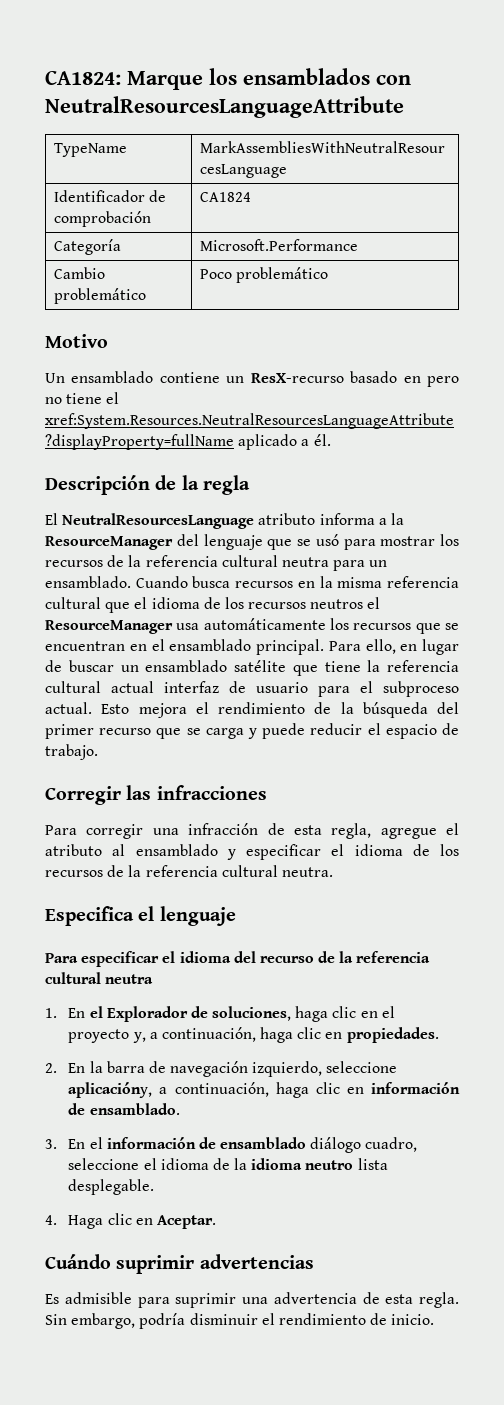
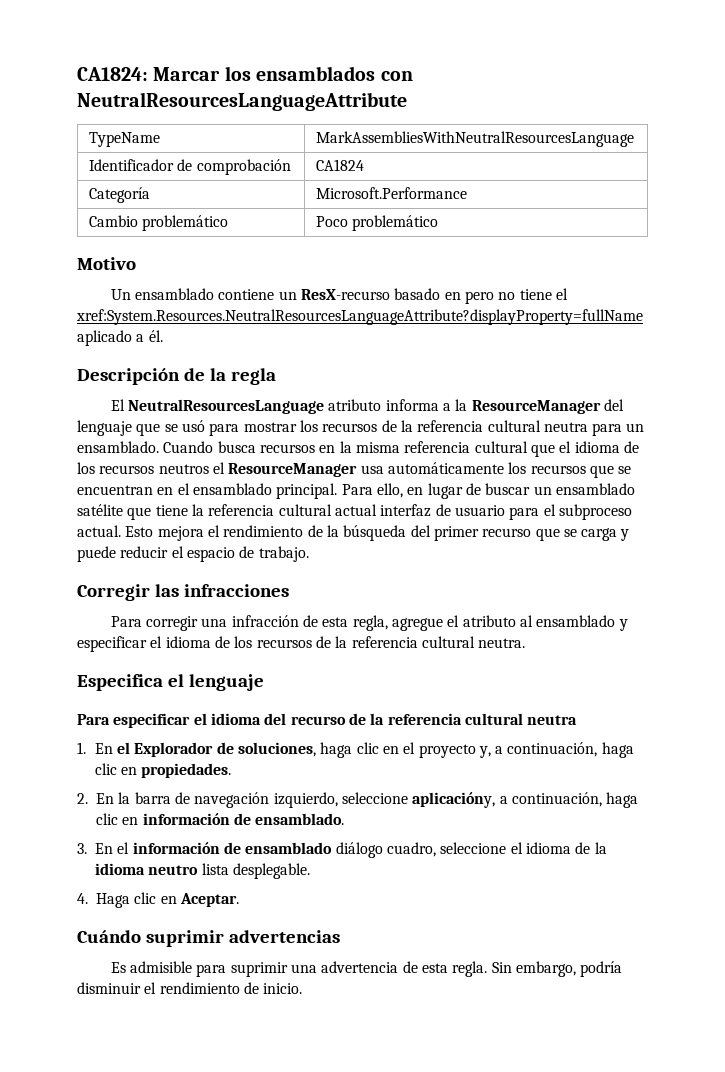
- CA1824: Marque los ensamblados con NeutralResourcesLanguageAttribute
+ CA1824: Marcar los ensamblados con NeutralResourcesLanguageAttribute

